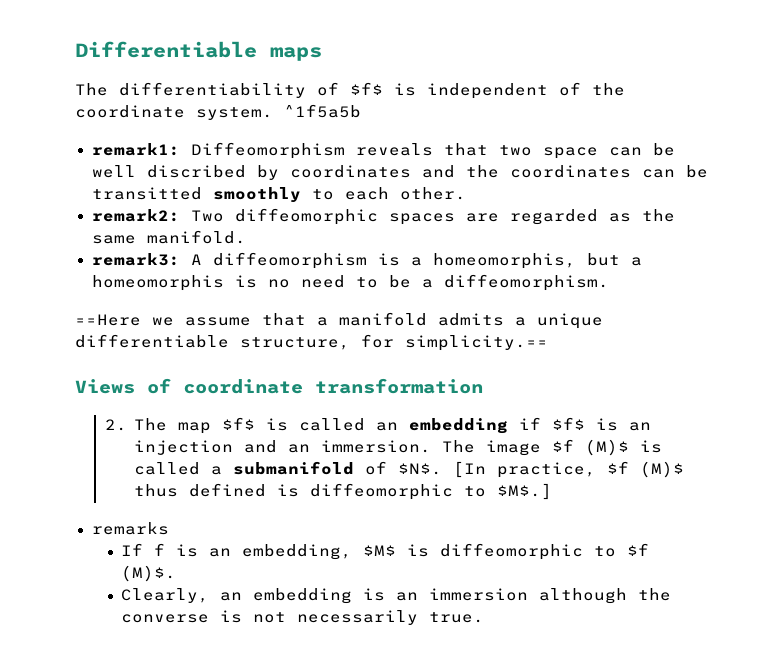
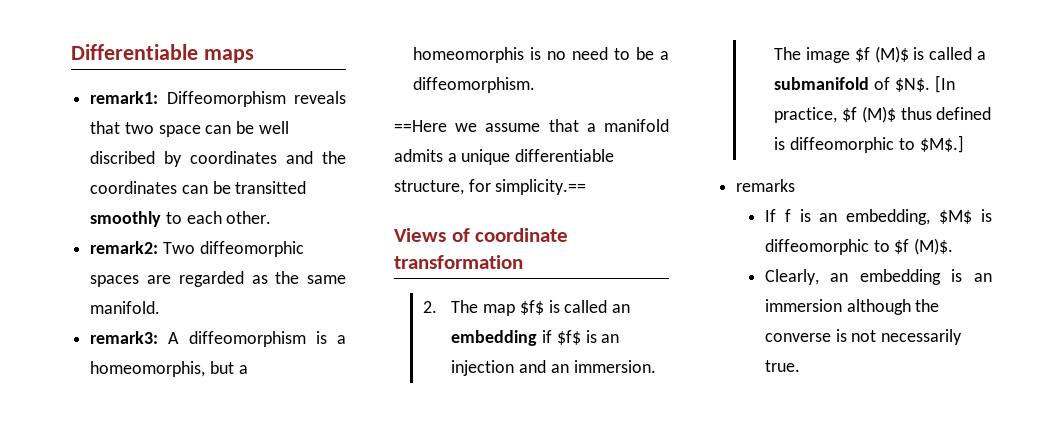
- The differentiability of $f$ is independent of the coordinate system. ^1f5a5b

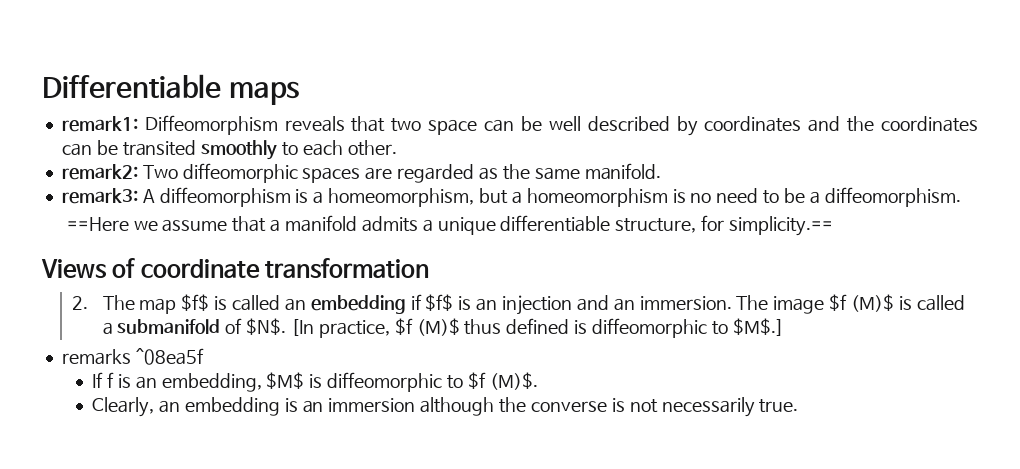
- remark1: Diffeomorphism reveals that two space can be well discribed by coordinates and the coordinates can be transitted smoothly to each other.
+ remark1: Diffeomorphism reveals that two space can be well described by coordinates and the coordinates can be transited smoothly to each other.
- remark3: A diffeomorphism is a homeomorphis, but a homeomorphis is no need to be a diffeomorphism.
+ remark3: A diffeomorphism is a homeomorphism, but a homeomorphism is no need to be a diffeomorphism.
- remarks
+ remarks ^08ea5f

